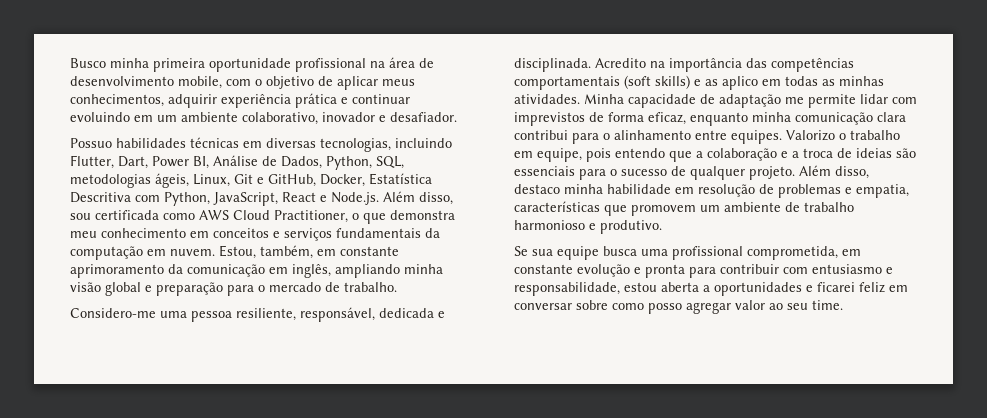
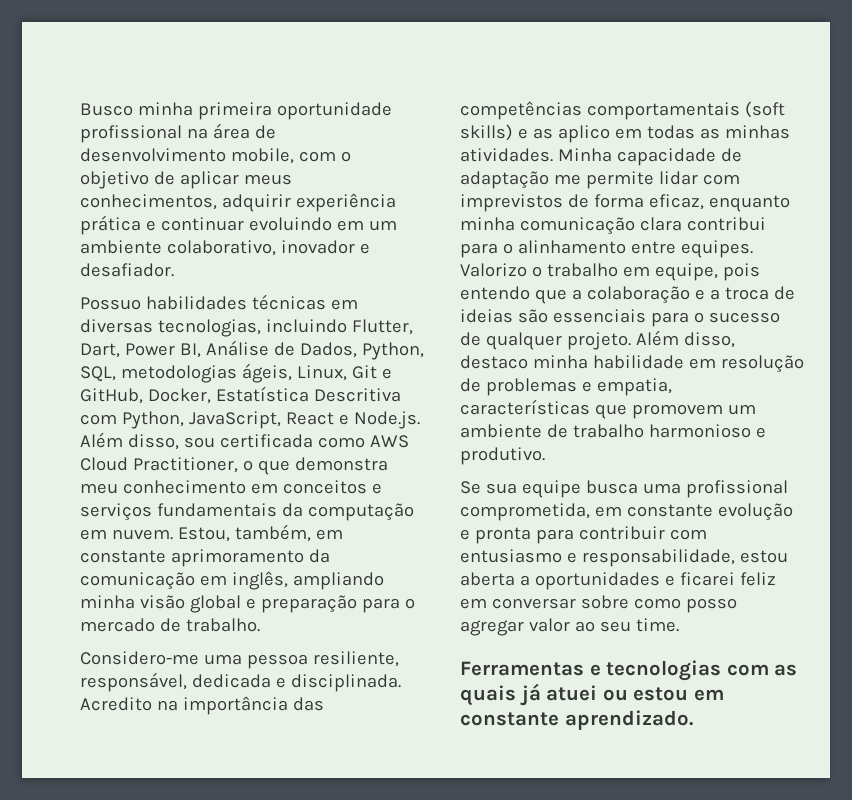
+ Ferramentas e tecnologias com as quais já atuei ou estou em constante aprendizado.

